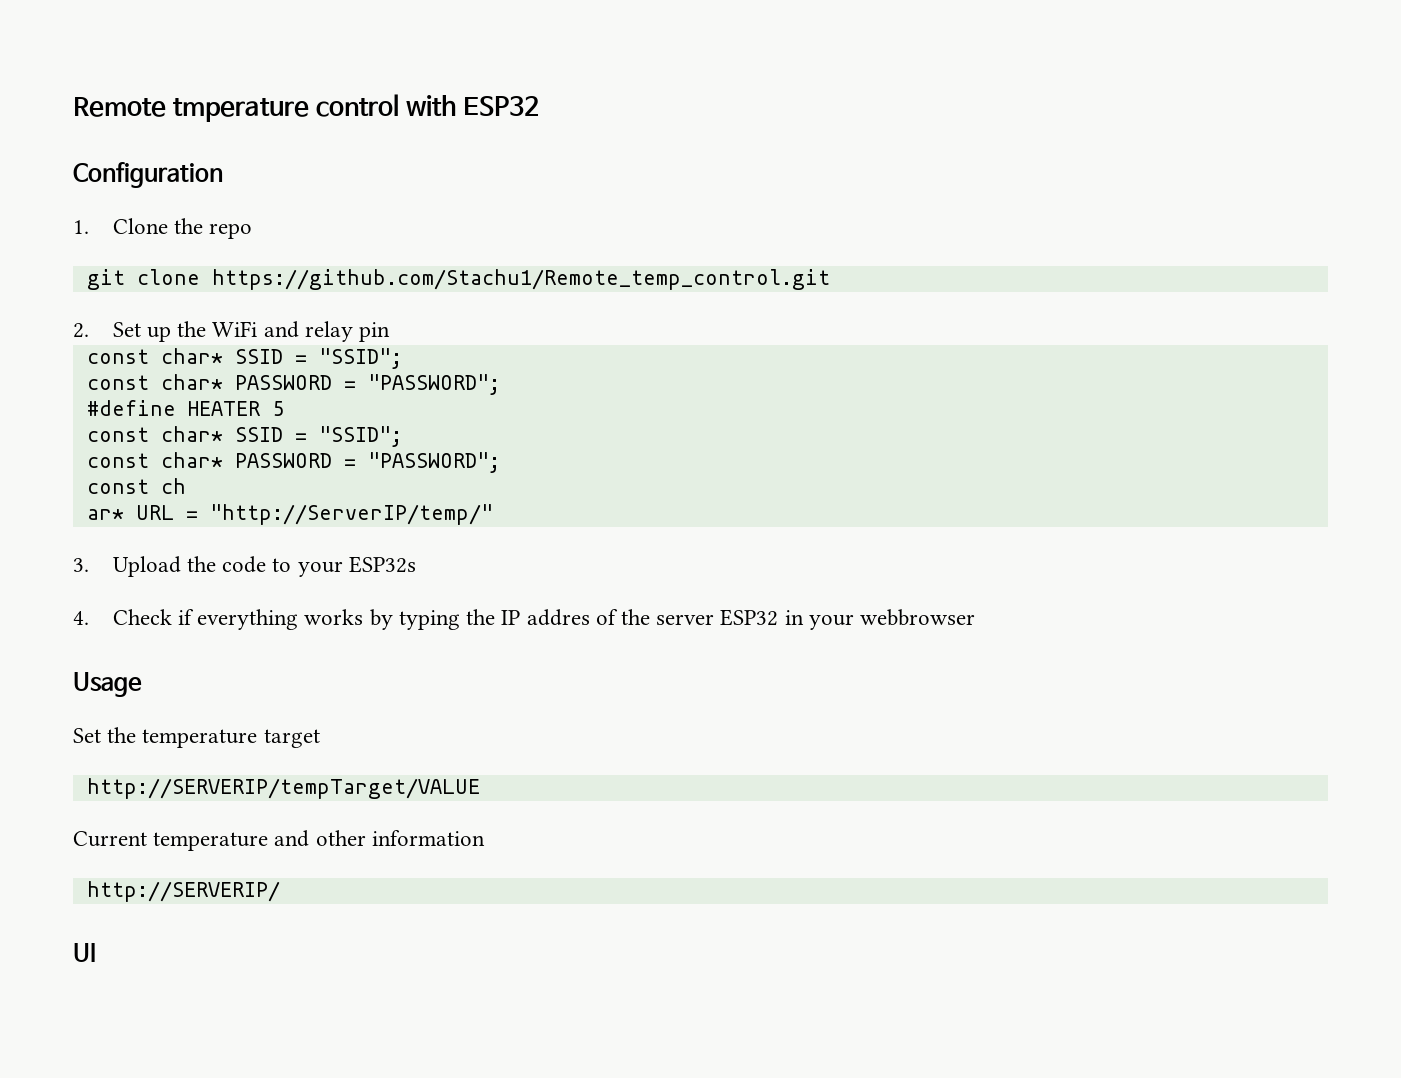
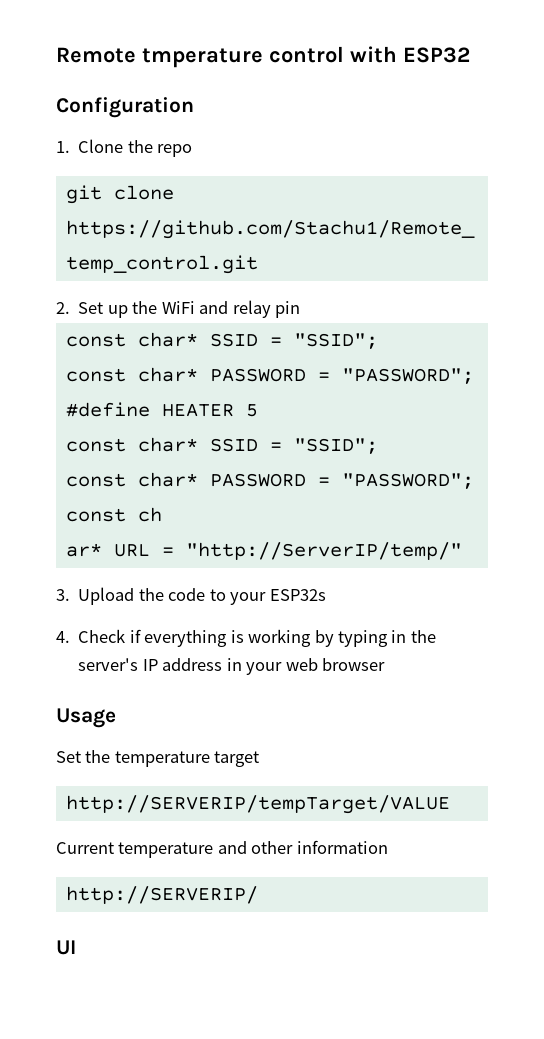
- 4. Check if everything works by typing the IP addres of the server ESP32 in your webbrowser
+ 4. Check if everything is working by typing in the server's IP address in your web browser

